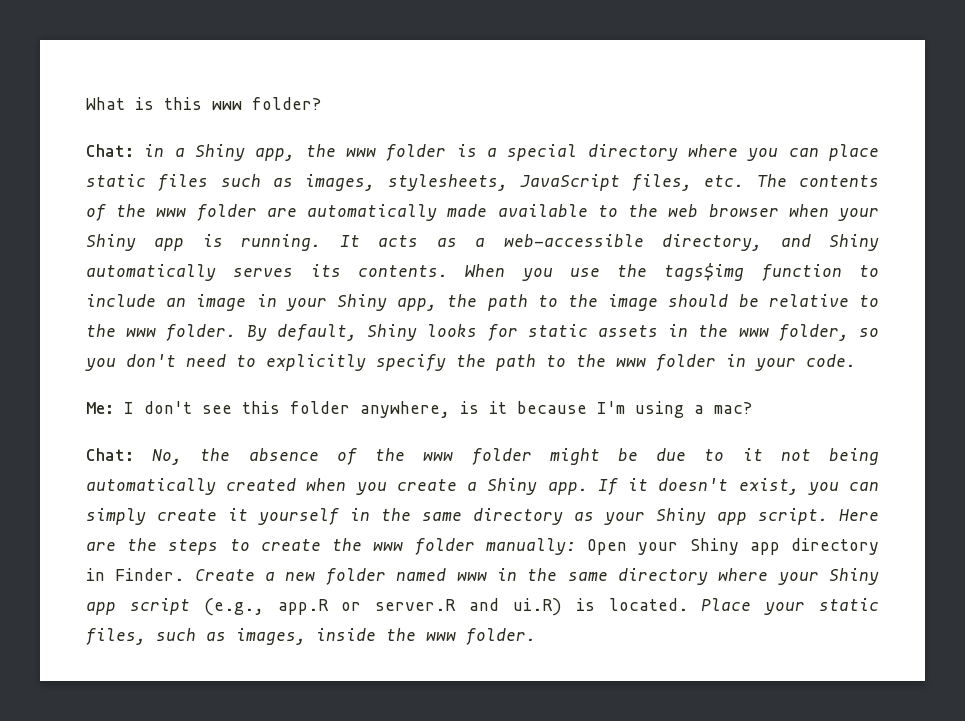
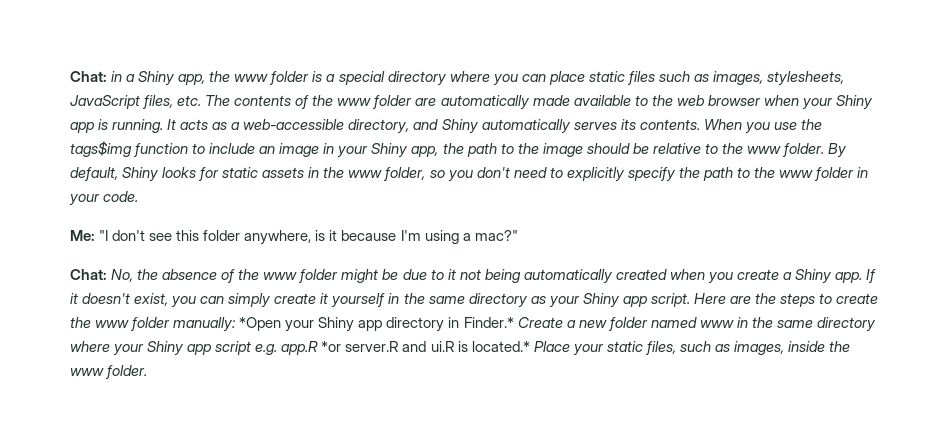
- What is this www folder?
- Me: I don't see this folder anywhere, is it because I'm using a mac?
+ Me: "I don't see this folder anywhere, is it because I'm using a mac?"
- Here are the steps to create the www folder manually: Open your Shiny app directory in Finder. Create a new folder named www in the same directory where your Shiny app script (e.g., app.R or server.R and ui.R) is located. Place your static files, such as images, inside the www folder.
+ Here are the steps to create the www folder manually: *Open your Shiny app directory in Finder.* Create a new folder named www in the same directory where your Shiny app script e.g. app.R *or server.R and ui.R is located.* Place your static files, such as images, inside the www folder.

